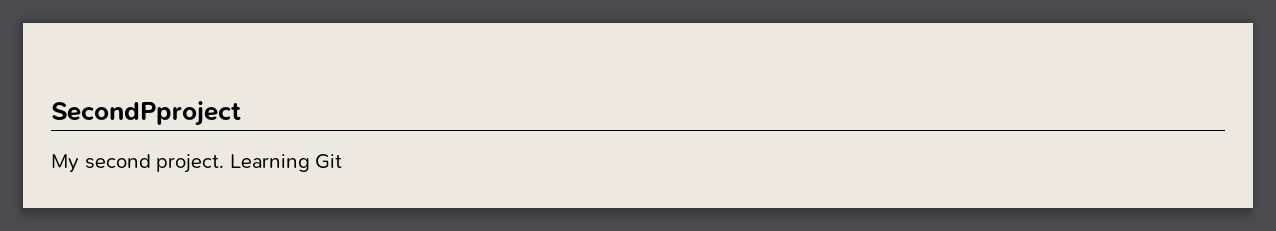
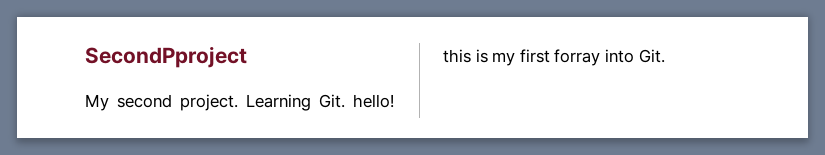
- Learning Git
+ Learning Git. hello! this is my first forray into Git.

